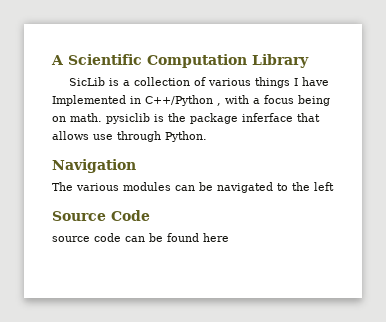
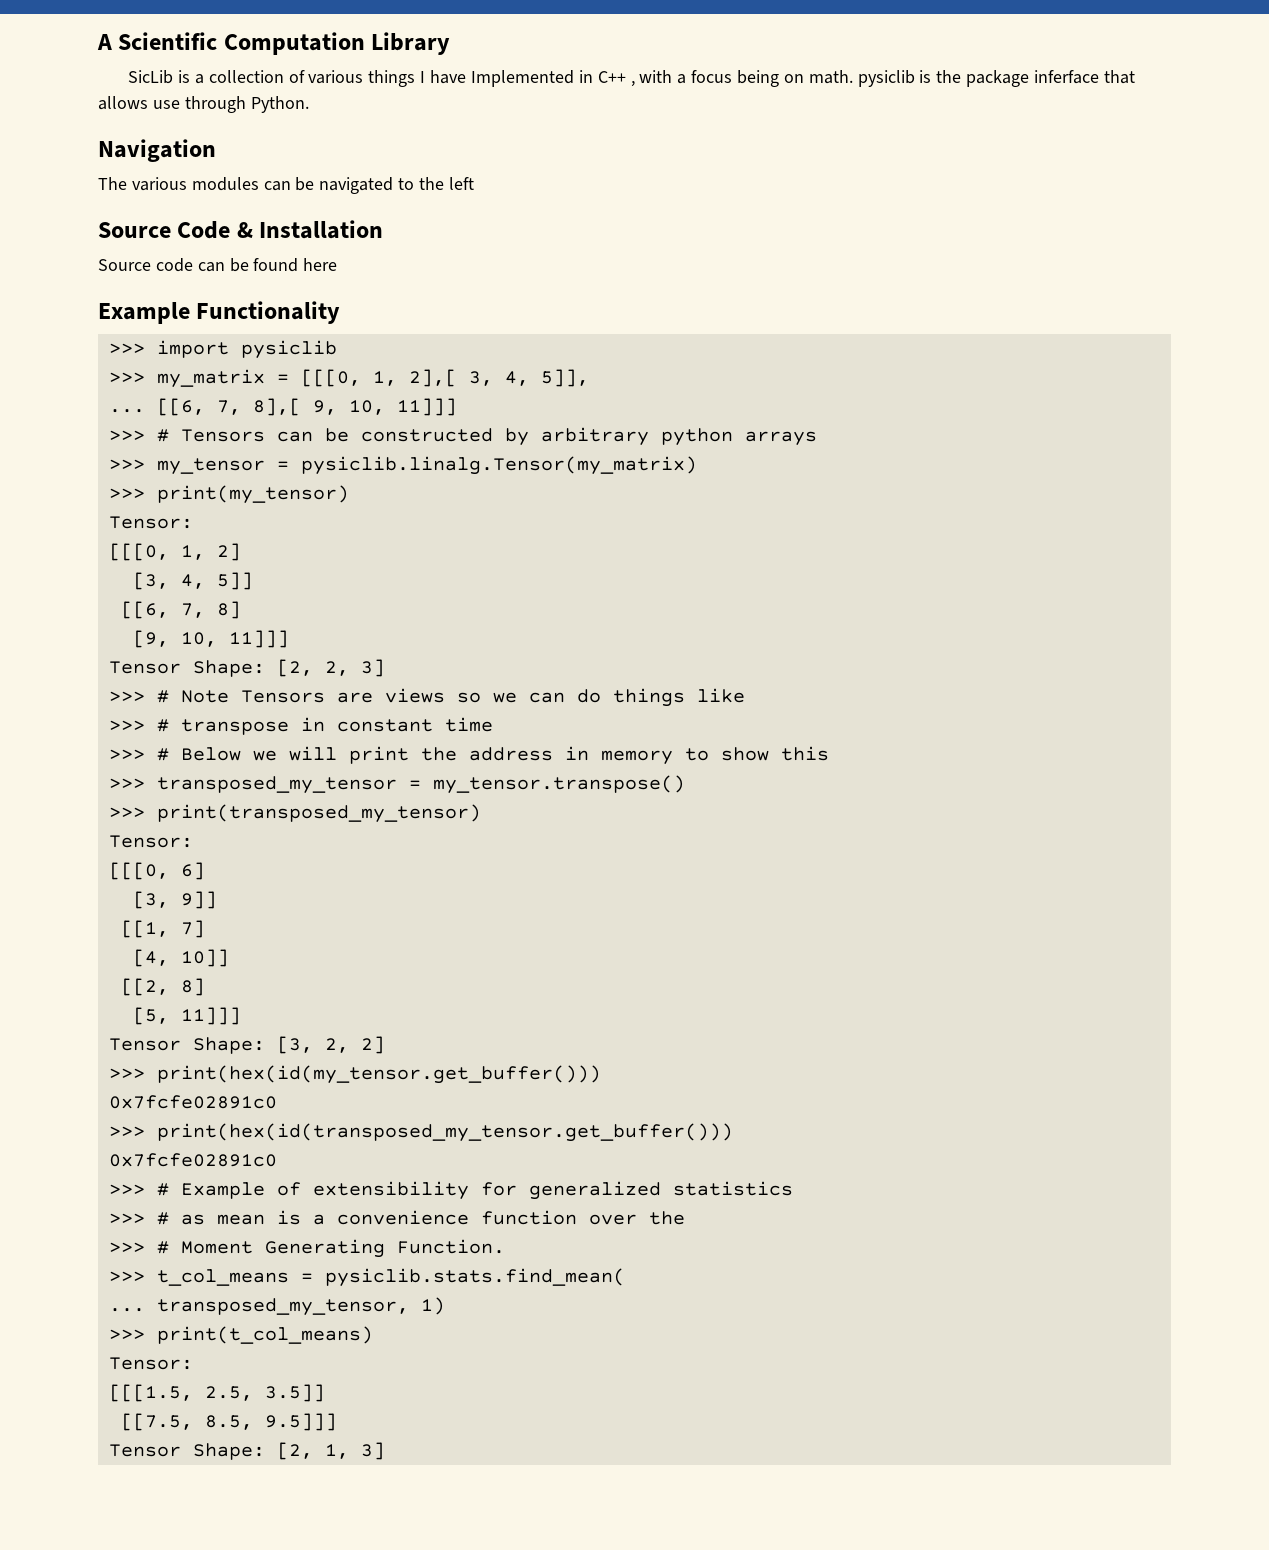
- SicLib is a collection of various things I have Implemented in C++/Python , with a focus being on math. pysiclib is the package inferface that allows use through Python.
+ SicLib is a collection of various things I have Implemented in C++ , with a focus being on math. pysiclib is the package inferface that allows use through Python.
- Source Code
- source code can be found here
+ Source Code & Installation
+ Source code can be found here
+ Example Functionality
+ >>> import pysiclib
+ >>> my_matrix = [[[0, 1, 2],[ 3, 4, 5]],
+ ... [[6, 7, 8],[ 9, 10, 11]]]
+ >>> # Tensors can be constructed by arbitrary python arrays
+ >>> my_tensor = pysiclib.linalg.Tensor(my_matrix)
+ >>> print(my_tensor)
+ Tensor:
+ [[[0, 1, 2]
+ [3, 4, 5]]
+ [[6, 7, 8]
+ [9, 10, 11]]]
+ Tensor Shape: [2, 2, 3]
+ >>> # Note Tensors are views so we can do things like
+ >>> # transpose in constant time
+ >>> # Below we will print the address in memory to show this
+ >>> transposed_my_tensor = my_tensor.transpose()
+ >>> print(transposed_my_tensor)
+ Tensor:
+ [[[0, 6]
+ [3, 9]]
+ [[1, 7]
+ [4, 10]]
+ [[2, 8]
+ [5, 11]]]
+ Tensor Shape: [3, 2, 2]
+ >>> print(hex(id(my_tensor.get_buffer()))
+ 0x7fcfe02891c0
+ >>> print(hex(id(transposed_my_tensor.get_buffer()))
+ 0x7fcfe02891c0
+ >>> # Example of extensibility for generalized statistics
+ >>> # as mean is a convenience function over the
+ >>> # Moment Generating Function.
+ >>> t_col_means = pysiclib.stats.find_mean(
+ ... transposed_my_tensor, 1)
+ >>> print(t_col_means)
+ Tensor:
+ [[[1.5, 2.5, 3.5]]
+ [[7.5, 8.5, 9.5]]]
+ Tensor Shape: [2, 1, 3]

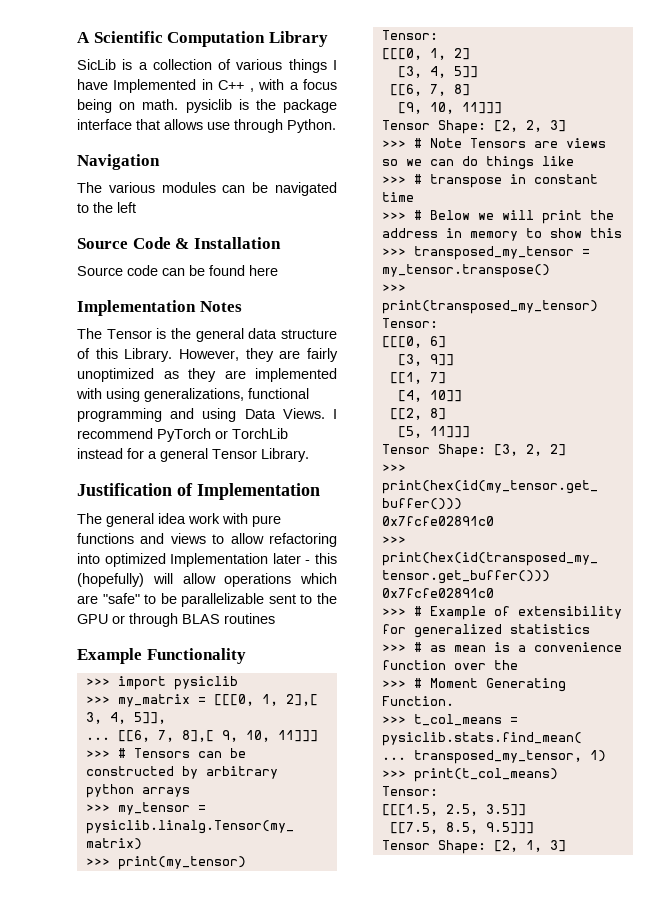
- SicLib is a collection of various things I have Implemented in C++ , with a focus being on math. pysiclib is the package inferface that allows use through Python.
+ SicLib is a collection of various things I have Implemented in C++ , with a focus being on math. pysiclib is the package interface that allows use through Python.
+ Implementation Notes
+ The Tensor is the general data structure of this Library. However, they are fairly unoptimized as they are implemented with using generalizations, functional programming and using Data Views. I recommend PyTorch or TorchLib instead for a general Tensor Library.
+ Justification of Implementation
+ The general idea work with pure functions and views to allow refactoring into optimized Implementation later - this (hopefully) will allow operations which are "safe" to be parallelizable sent to the GPU or through BLAS routines

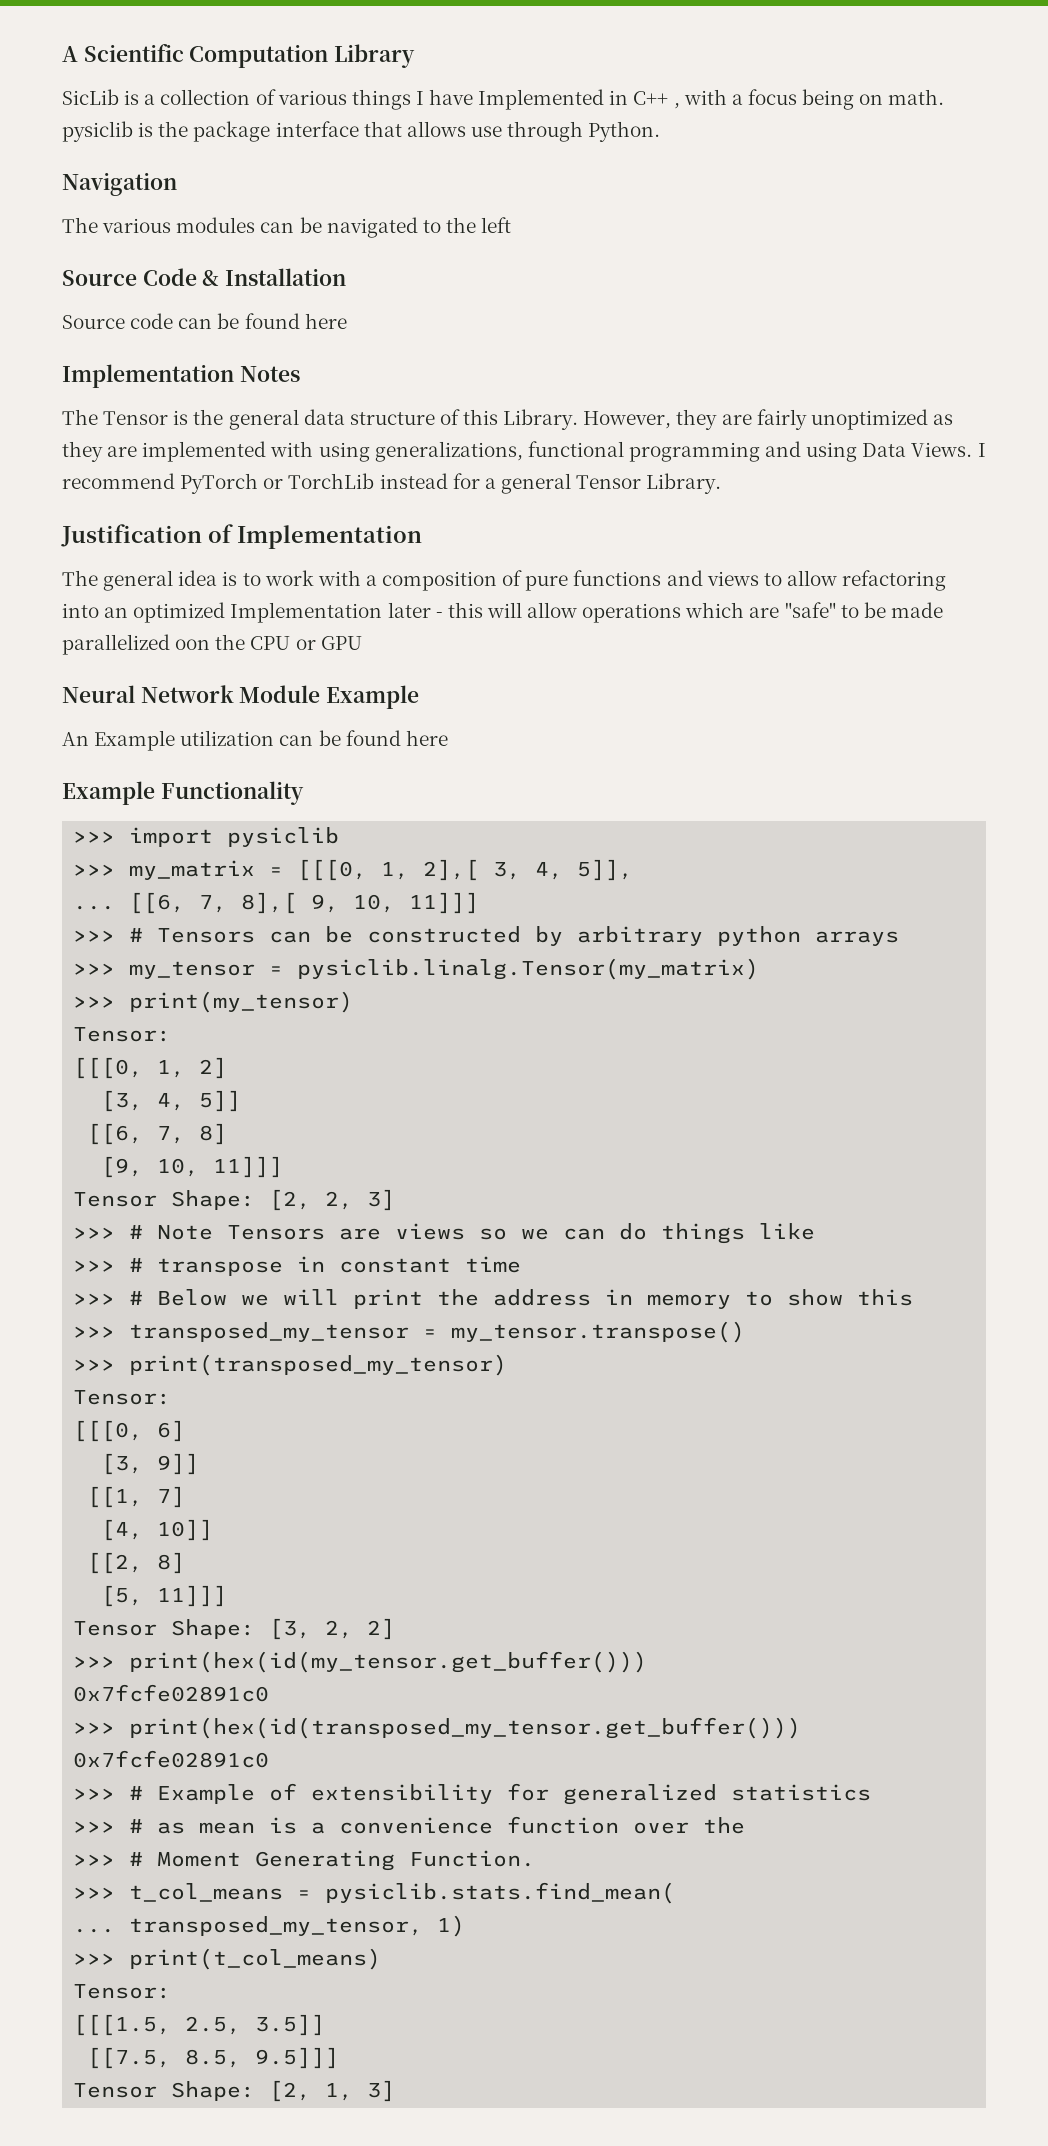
- The general idea work with pure functions and views to allow refactoring into optimized Implementation later - this (hopefully) will allow operations which are "safe" to be parallelizable sent to the GPU or through BLAS routines
+ The general idea is to work with a composition of pure functions and views to allow refactoring into an optimized Implementation later - this will allow operations which are "safe" to be made parallelized oon the CPU or GPU
+ Neural Network Module Example
+ An Example utilization can be found here

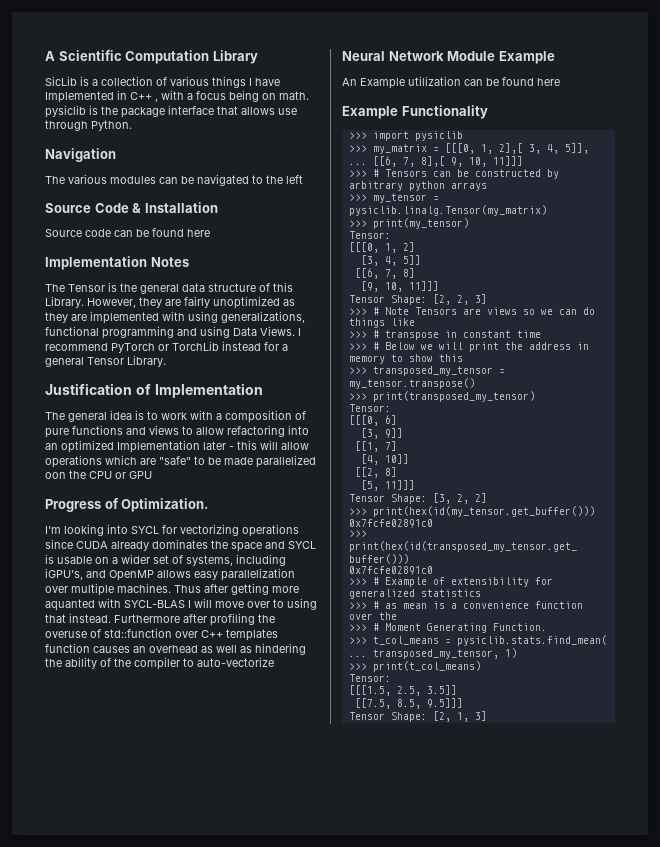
+ Progress of Optimization.
+ I'm looking into SYCL for vectorizing operations since CUDA already dominates the space and SYCL is usable on a wider set of systems, including iGPU's, and OpenMP allows easy parallelization over multiple machines. Thus after getting more aquanted with SYCL-BLAS I will move over to using that instead. Furthermore after profiling the overuse of std::function over C++ templates function causes an overhead as well as hindering the ability of the compiler to auto-vectorize

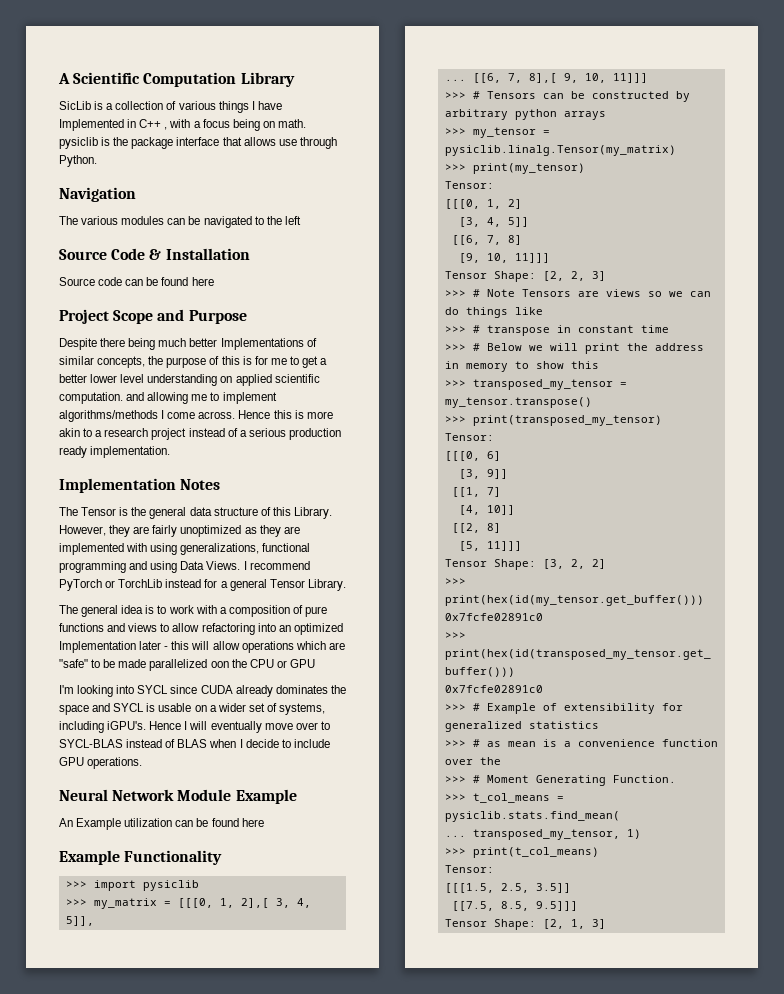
+ Project Scope and Purpose
+ Despite there being much better Implementations of similar concepts, the purpose of this is for me to get a better lower level understanding on applied scientific computation. and allowing me to implement algorithms/methods I come across. Hence this is more akin to a research project instead of a serious production ready implementation.
- Justification of Implementation
- Progress of Optimization.
- I'm looking into SYCL for vectorizing operations since CUDA already dominates the space and SYCL is usable on a wider set of systems, including iGPU's, and OpenMP allows easy parallelization over multiple machines. Thus after getting more aquanted with SYCL-BLAS I will move over to using that instead. Furthermore after profiling the overuse of std::function over C++ templates function causes an overhead as well as hindering the ability of the compiler to auto-vectorize
+ I'm looking into SYCL since CUDA already dominates the space and SYCL is usable on a wider set of systems, including iGPU's. Hence I will eventually move over to SYCL-BLAS instead of BLAS when I decide to include GPU operations.

